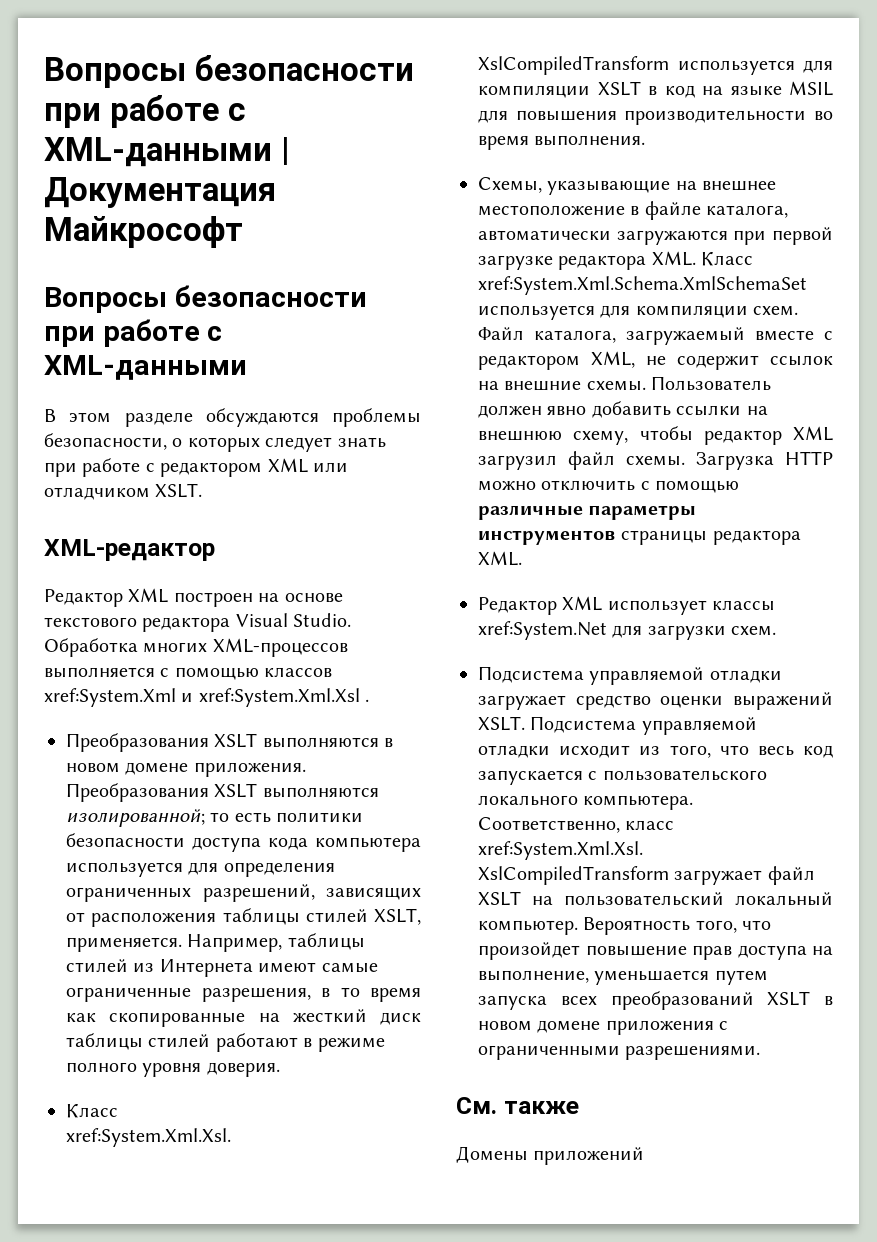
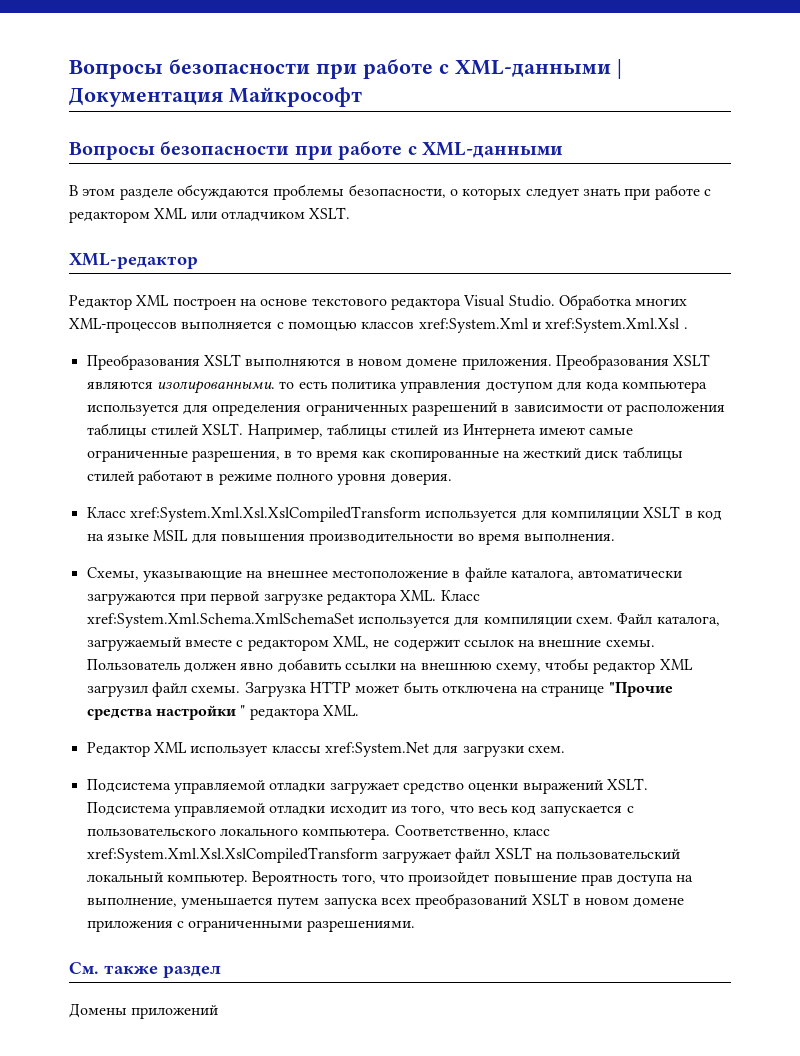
- Преобразования XSLT выполняются изолированной; то есть политики безопасности доступа кода компьютера используется для определения ограниченных разрешений, зависящих от расположения таблицы стилей XSLT, применяется.
+ Преобразования XSLT являются изолированными. то есть политика управления доступом для кода компьютера используется для определения ограниченных разрешений в зависимости от расположения таблицы стилей XSLT.
- Загрузка HTTP можно отключить с помощью различные параметры инструментов страницы редактора XML.
+ Загрузка HTTP может быть отключена на странице "Прочие средства настройки " редактора XML.
- См. также
+ См. также раздел

